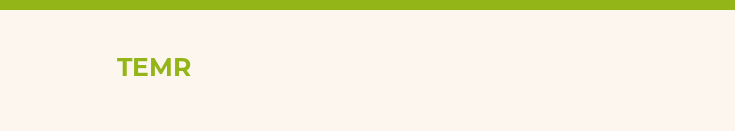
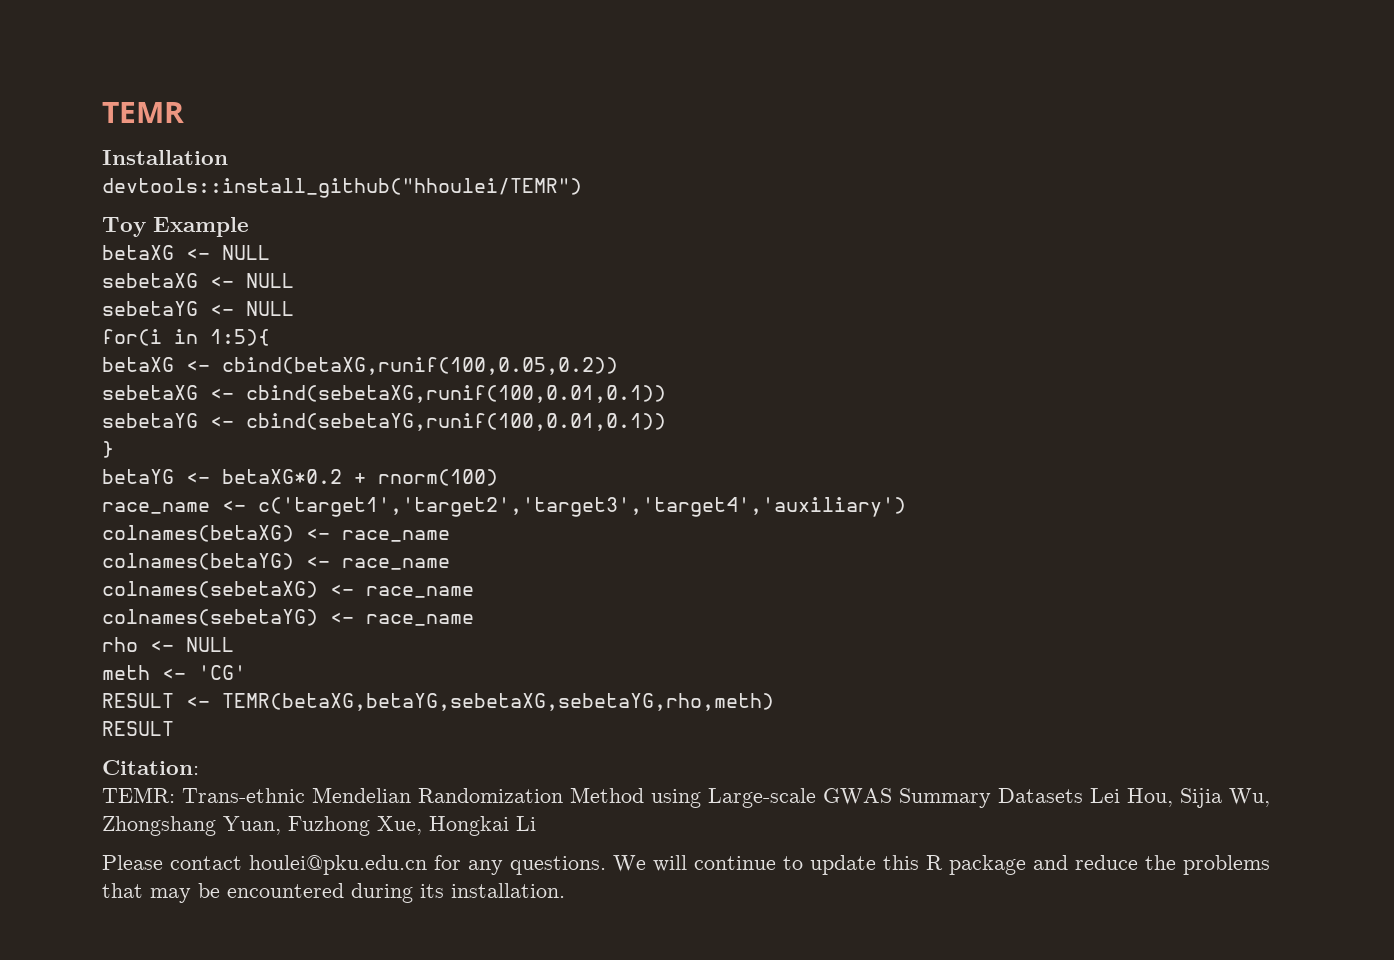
+ Installation
+ devtools::install_github("hhoulei/TEMR")
+ Toy Example
+ betaXG <- NULL
+ sebetaXG <- NULL
+ sebetaYG <- NULL
+ for(i in 1:5){
+ betaXG <- cbind(betaXG,runif(100,0.05,0.2))
+ sebetaXG <- cbind(sebetaXG,runif(100,0.01,0.1))
+ sebetaYG <- cbind(sebetaYG,runif(100,0.01,0.1))
+ }
+ betaYG <- betaXG*0.2 + rnorm(100)
+ race_name <- c('target1','target2','target3','target4','auxiliary')
+ colnames(betaXG) <- race_name
+ colnames(betaYG) <- race_name
+ colnames(sebetaXG) <- race_name
+ colnames(sebetaYG) <- race_name
+ rho <- NULL
+ meth <- 'CG'
+ RESULT <- TEMR(betaXG,betaYG,sebetaXG,sebetaYG,rho,meth)
+ RESULT
+ Citation:
+ TEMR: Trans-ethnic Mendelian Randomization Method using Large-scale GWAS Summary Datasets Lei Hou, Sijia Wu, Zhongshang Yuan, Fuzhong Xue, Hongkai Li
+ Please contact houlei@pku.edu.cn for any questions. We will continue to update this R package and reduce the problems that may be encountered during its installation.

